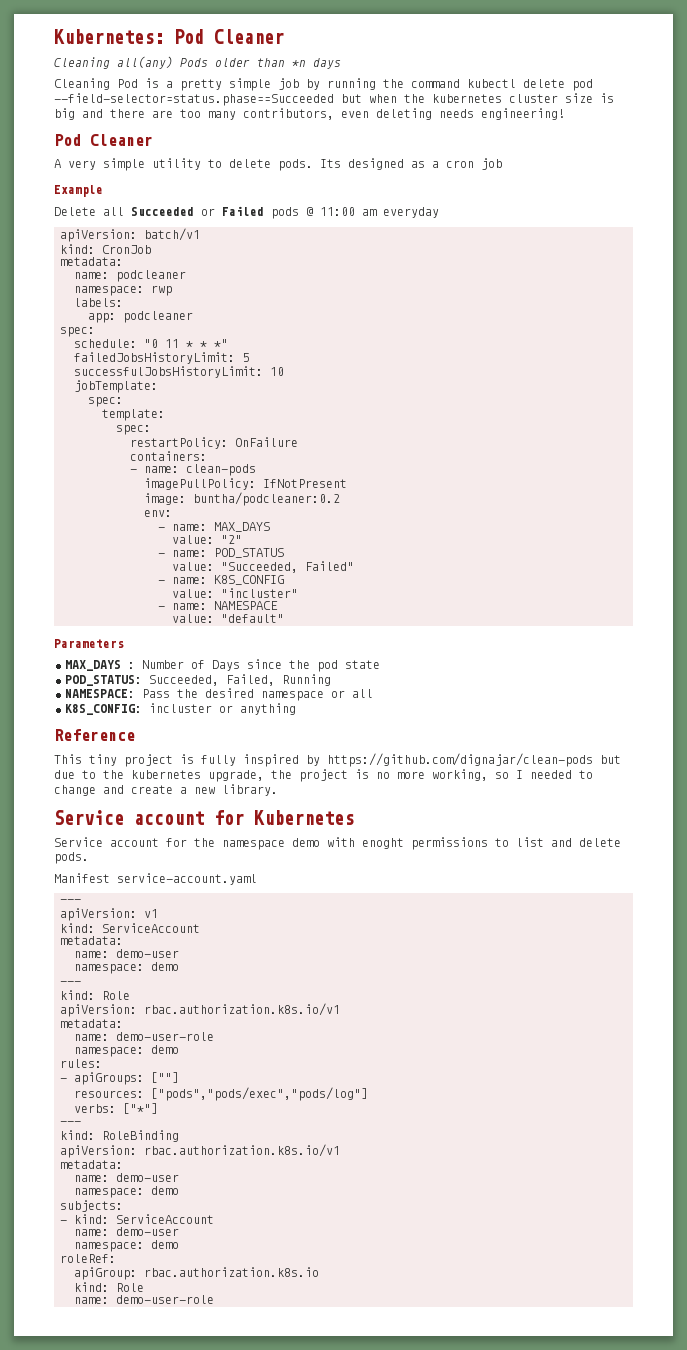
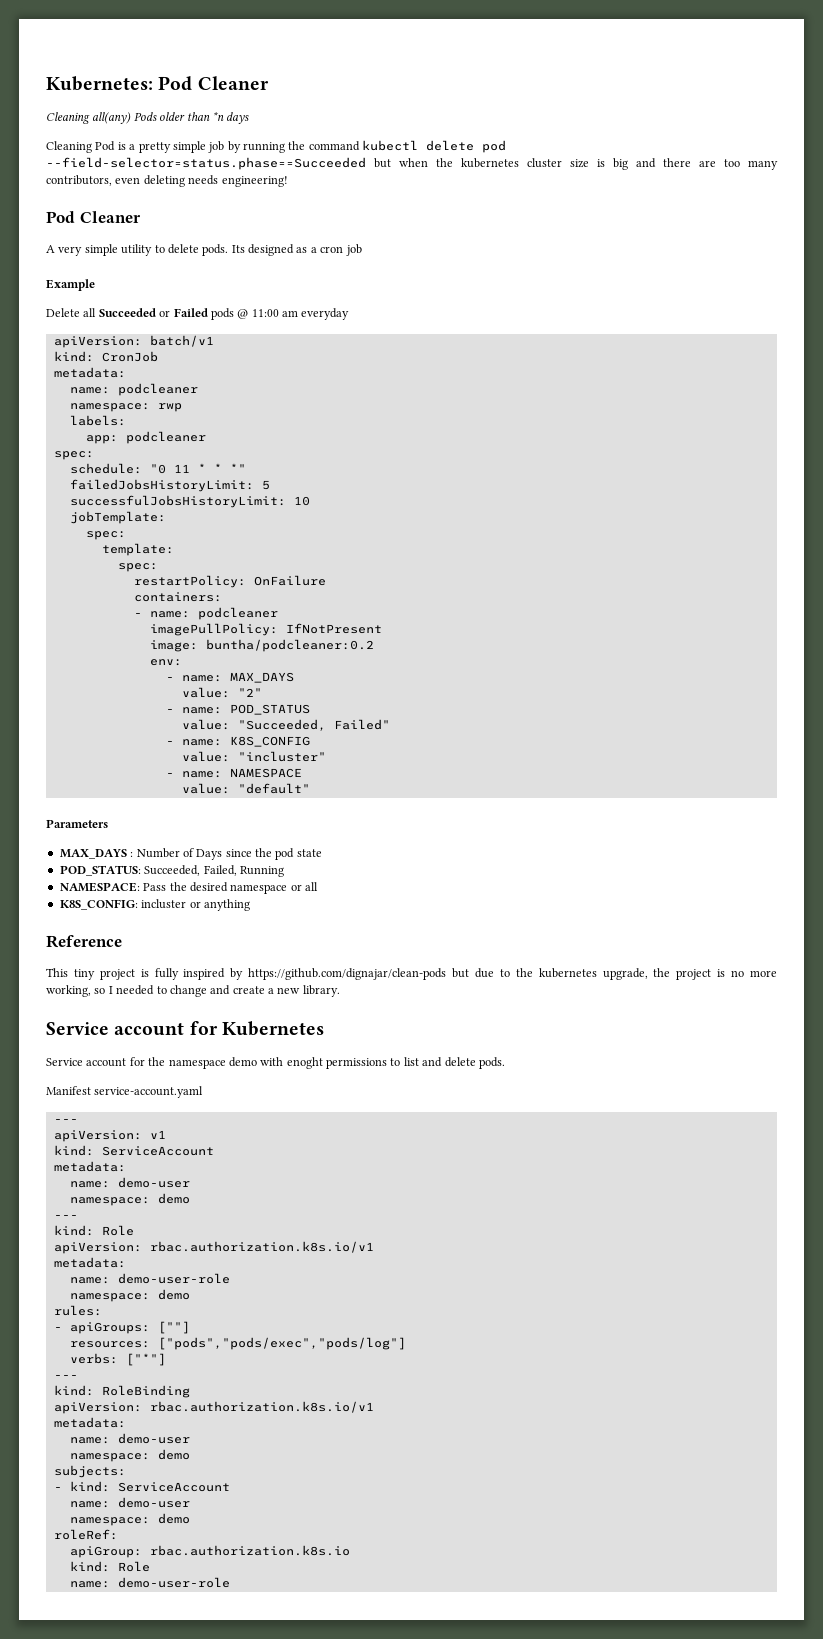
- - name: clean-pods
+ - name: podcleaner

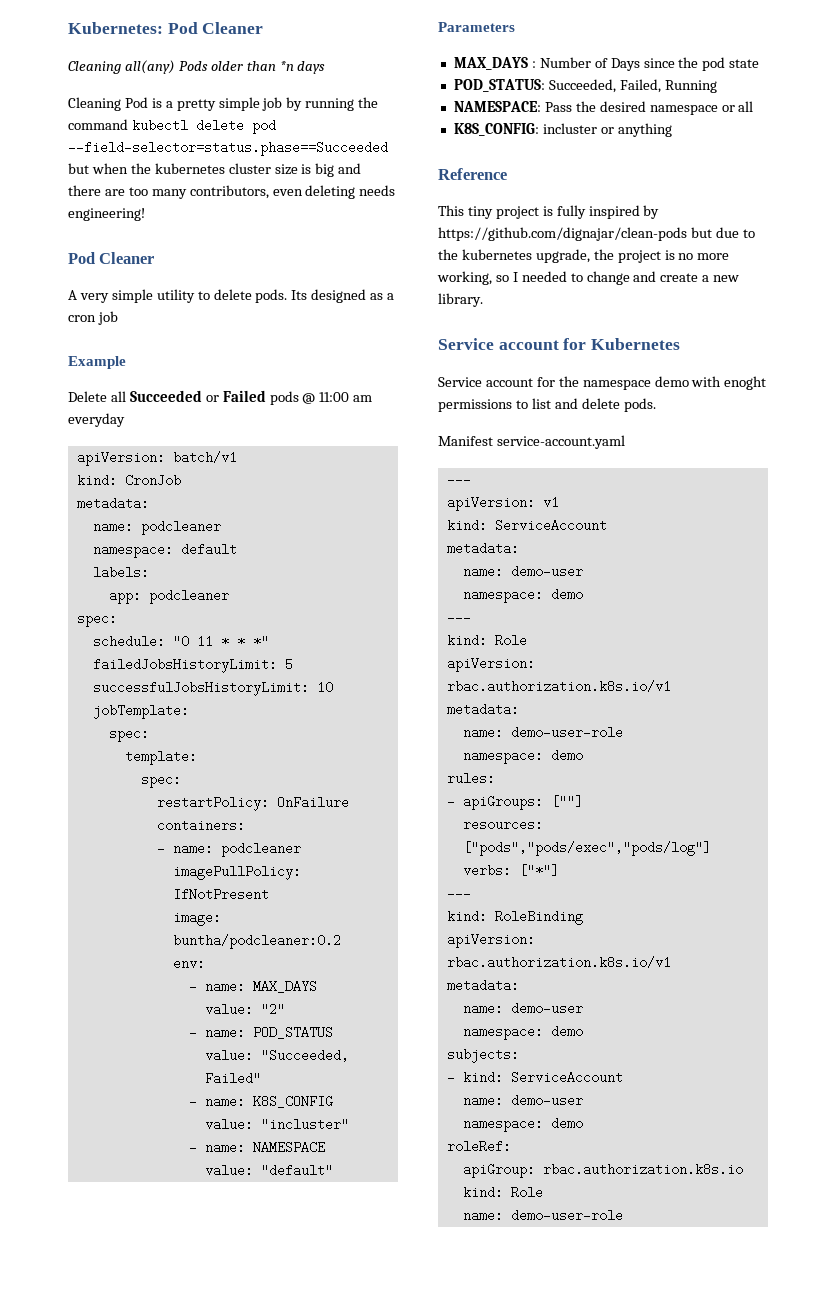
- namespace: rwp
+ namespace: default

